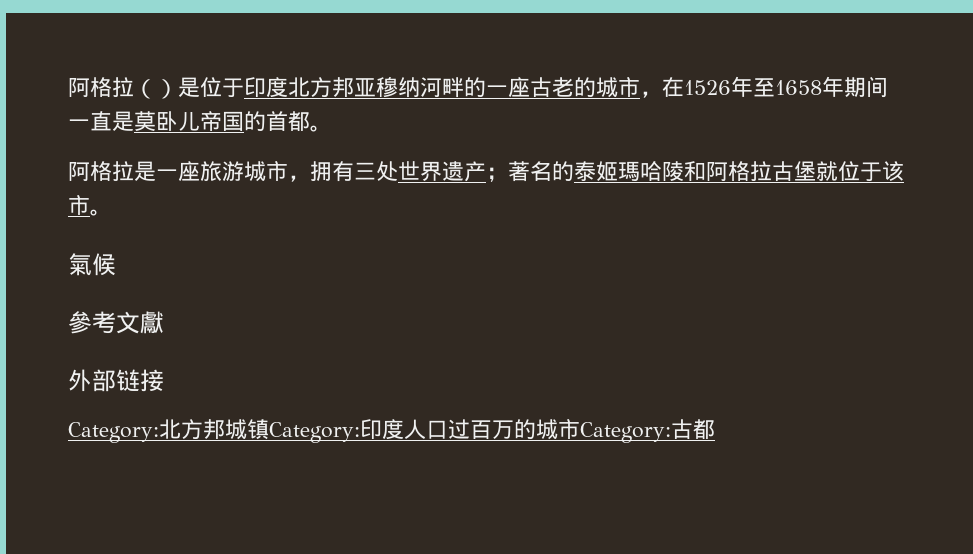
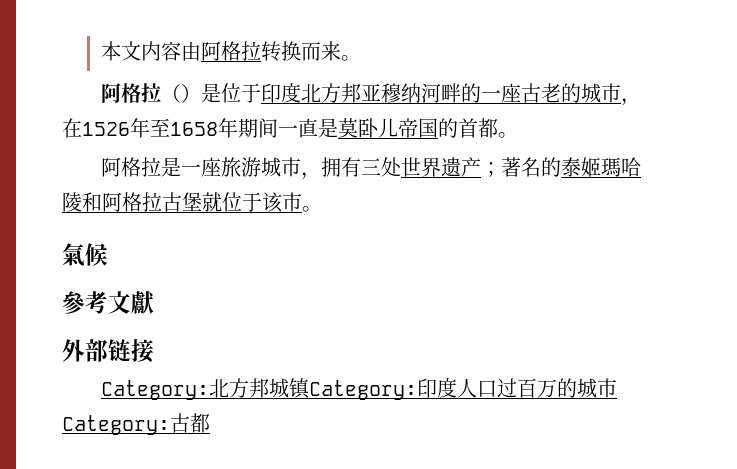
+ 本文内容由阿格拉转换而来。

